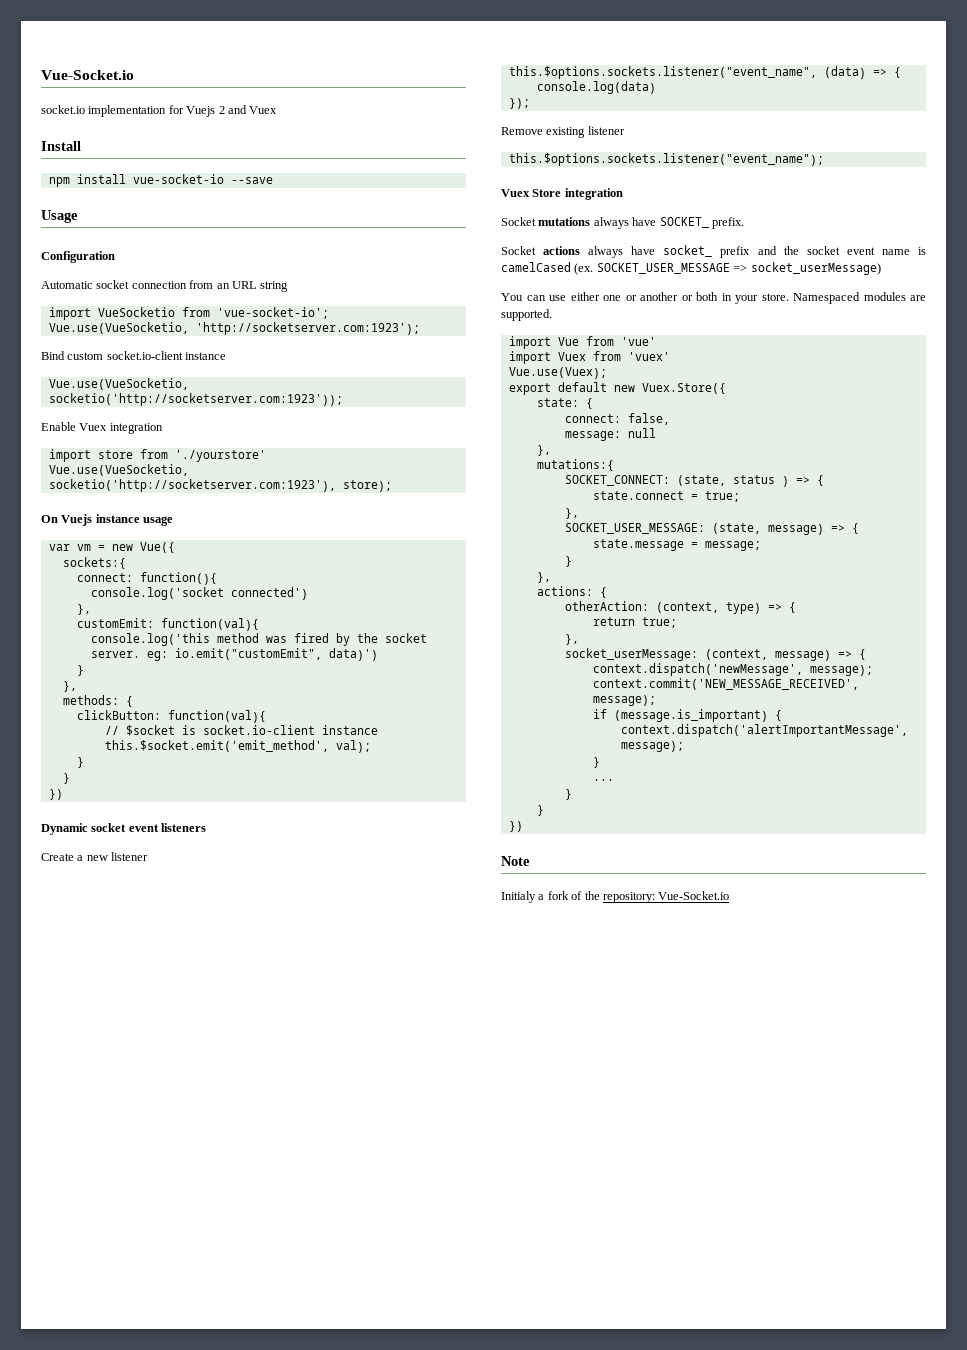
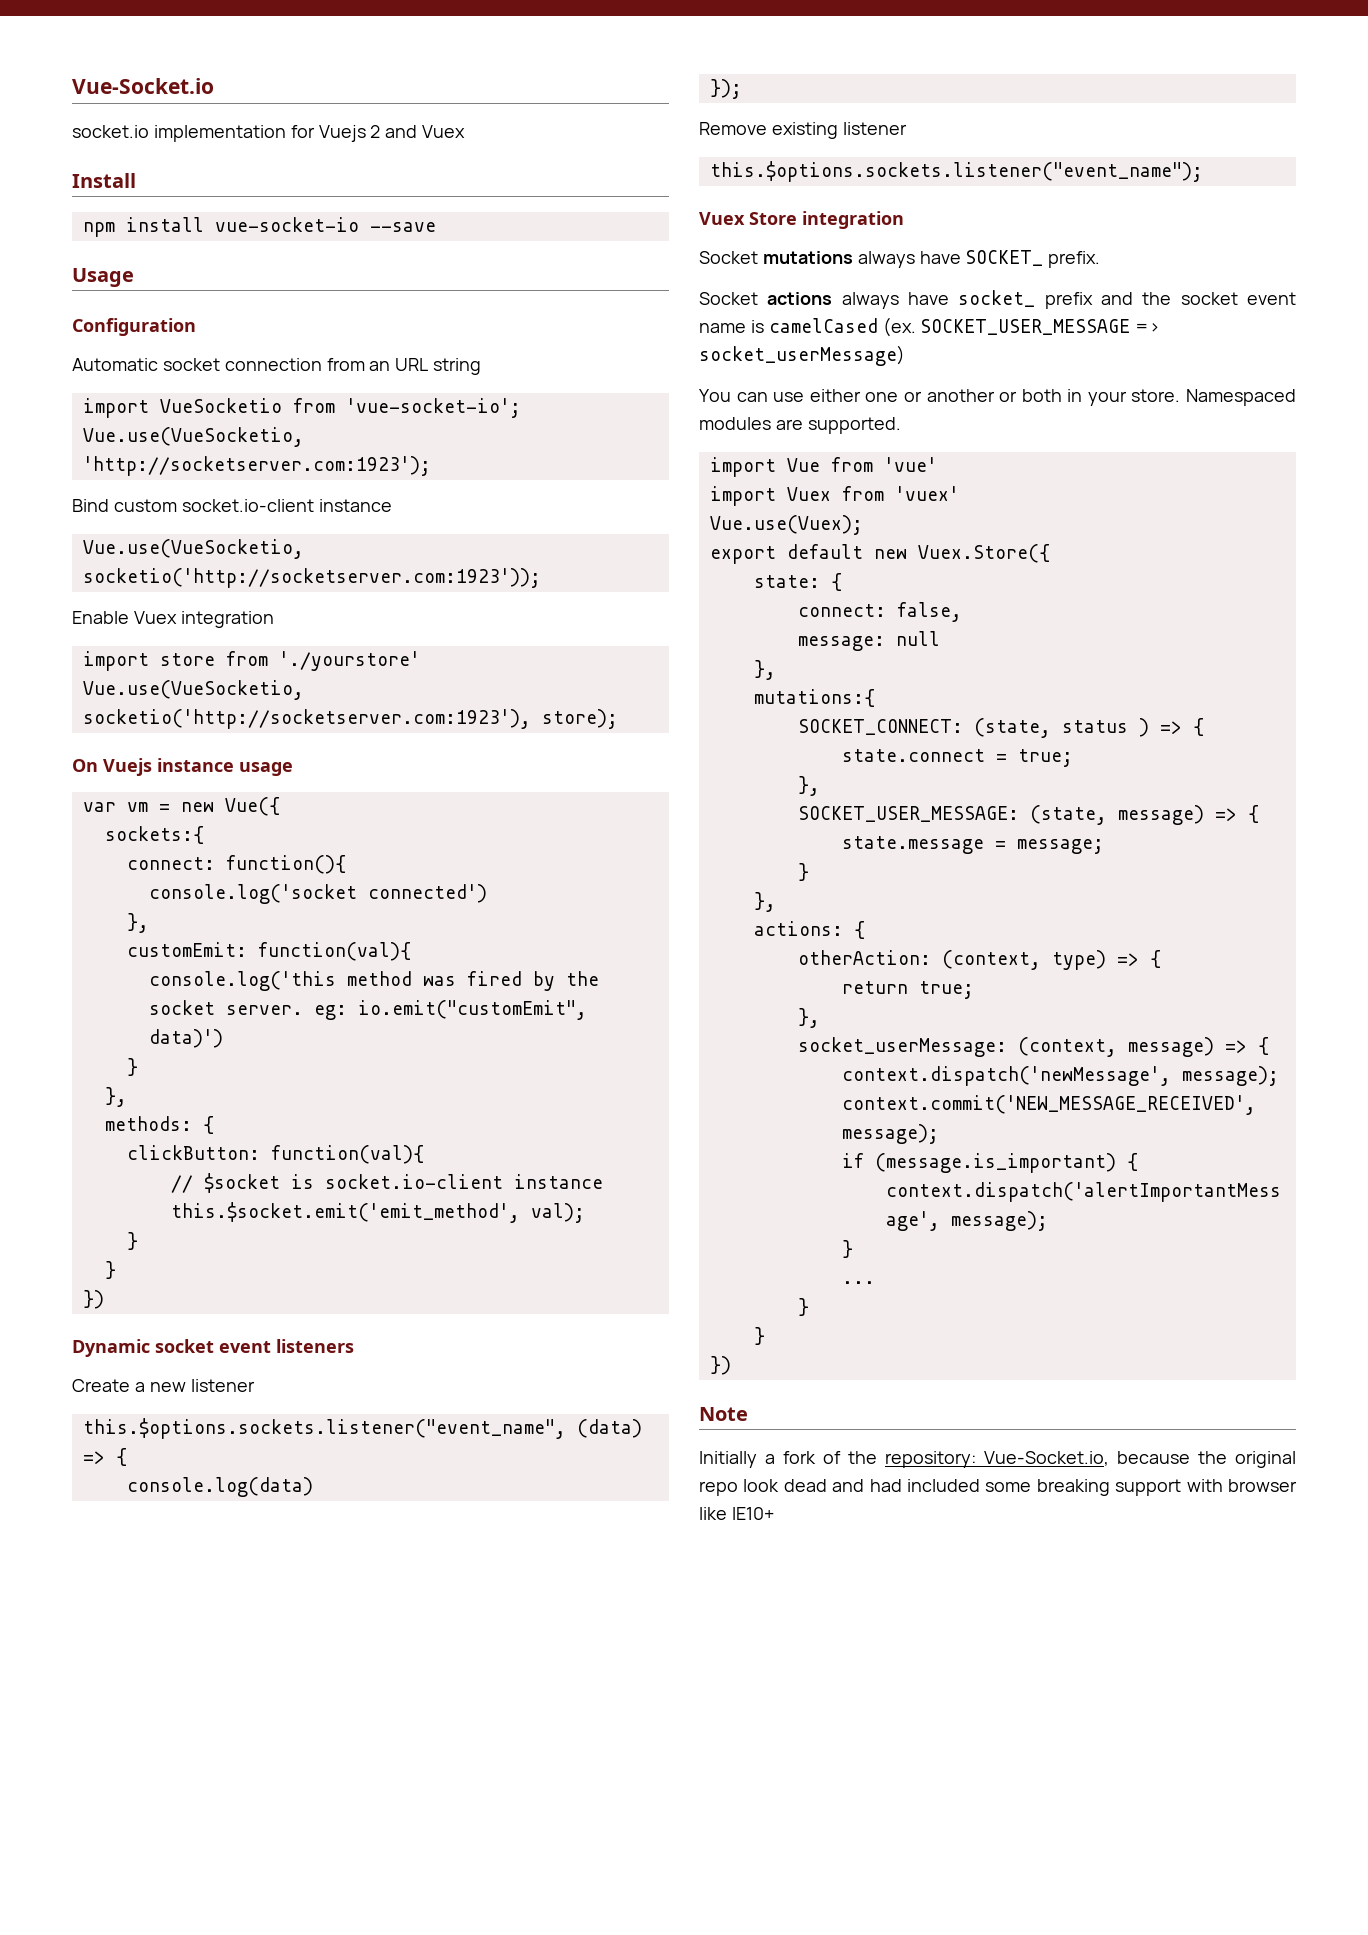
- Initialy a fork of the repository: Vue-Socket.io
+ Initially a fork of the repository: Vue-Socket.io, because the original repo look dead and had included some breaking support with browser like IE10+

